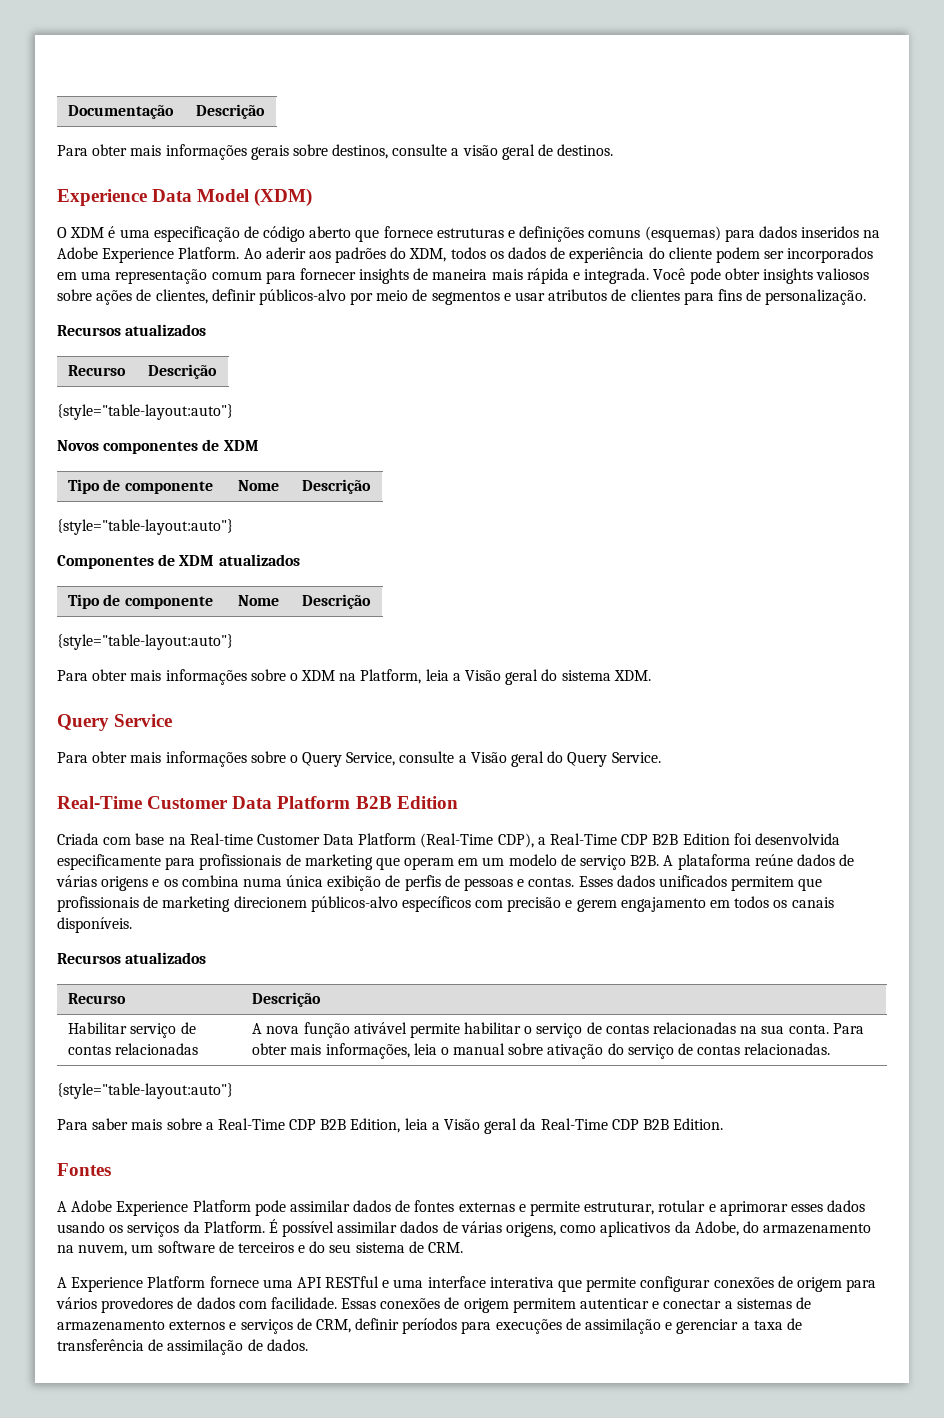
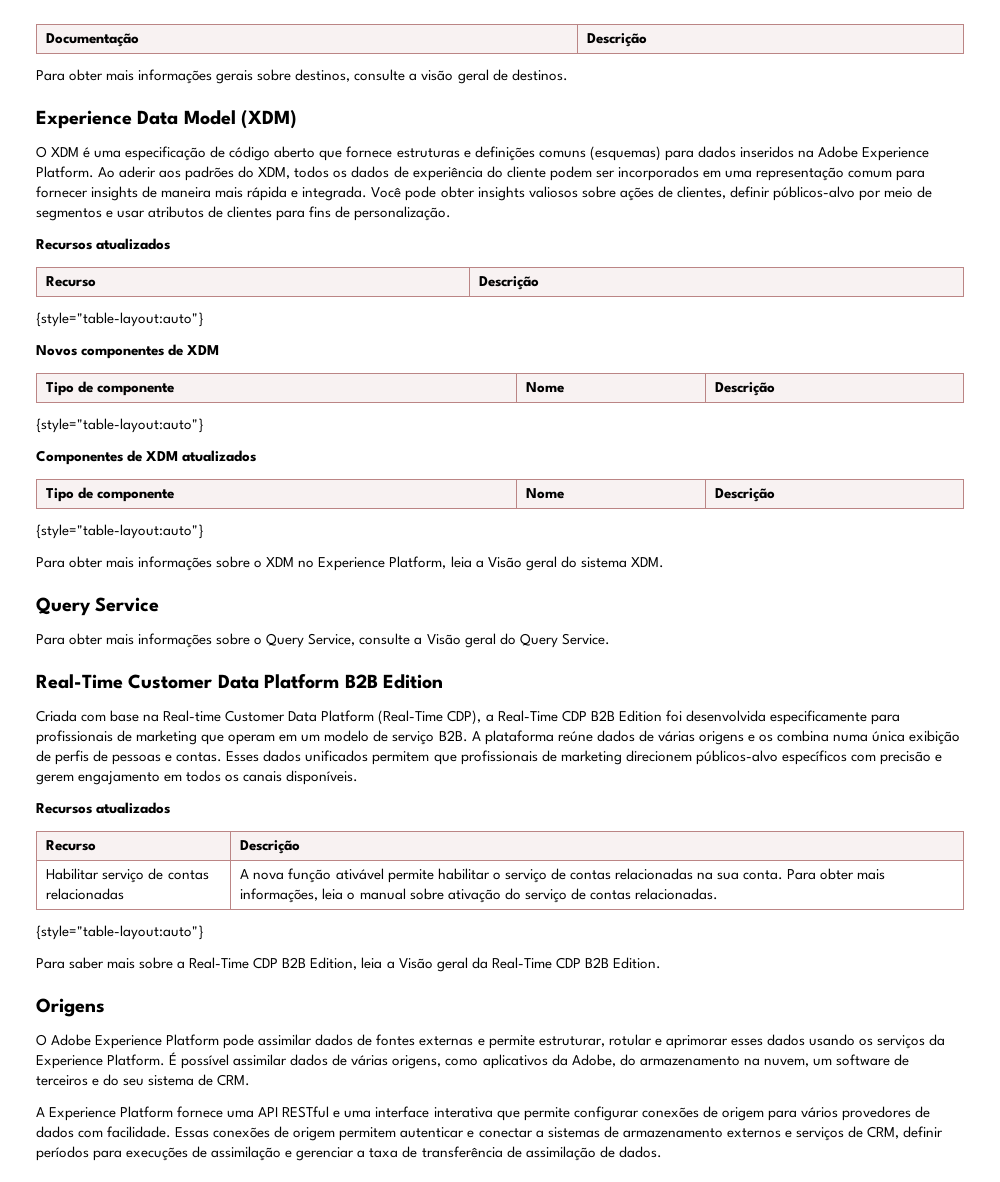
- Para obter mais informações sobre o XDM na Platform, leia a Visão geral do sistema XDM.
+ Para obter mais informações sobre o XDM no Experience Platform, leia a Visão geral do sistema XDM.
- Fontes
- A Adobe Experience Platform pode assimilar dados de fontes externas e permite estruturar, rotular e aprimorar esses dados usando os serviços da Platform.
+ Origens
+ O Adobe Experience Platform pode assimilar dados de fontes externas e permite estruturar, rotular e aprimorar esses dados usando os serviços da Experience Platform.

